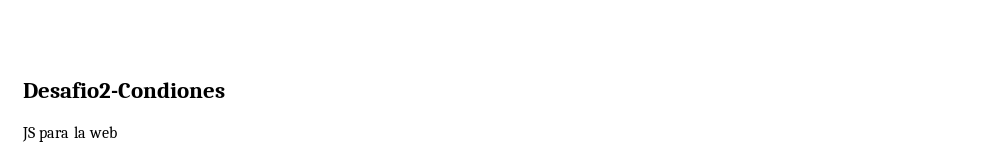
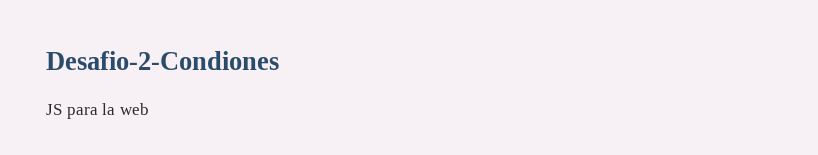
- Desafio2-Condiones
+ Desafio-2-Condiones

